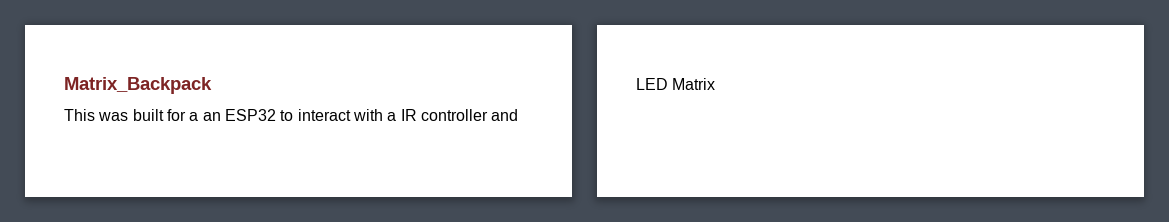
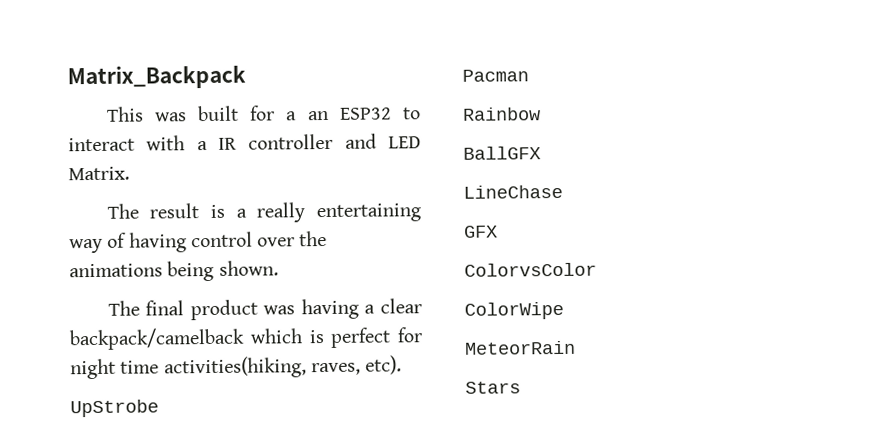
- This was built for a an ESP32 to interact with a IR controller and LED Matrix
+ This was built for a an ESP32 to interact with a IR controller and LED Matrix.
+ The result is a really entertaining way of having control over the animations being shown.
+ The final product was having a clear backpack/camelback which is perfect for night time activities(hiking, raves, etc).
+ UpStrobe
+ Pacman
+ Rainbow
+ BallGFX
+ LineChase
+ GFX
+ ColorvsColor
+ ColorWipe
+ MeteorRain
+ Stars

